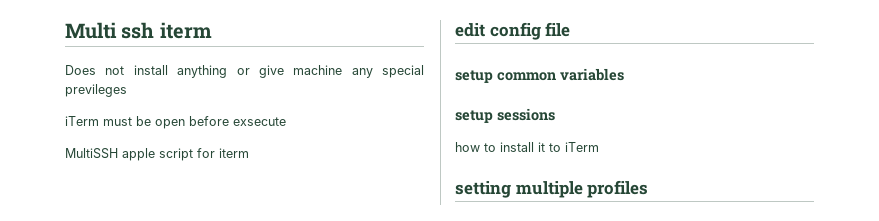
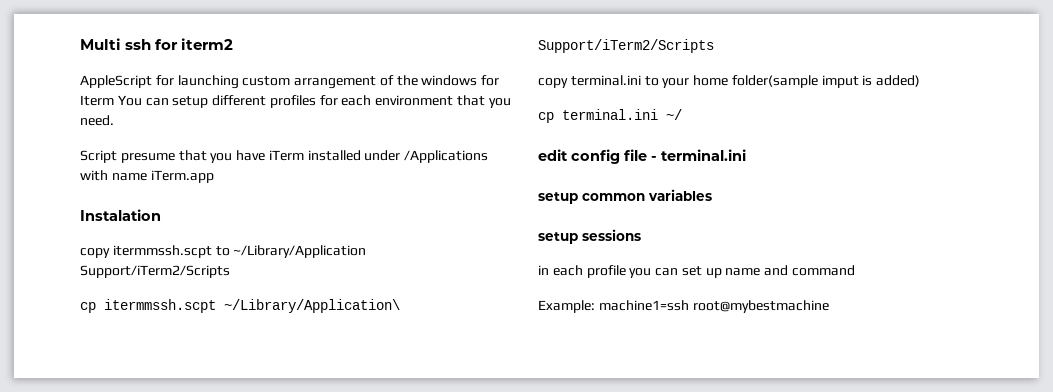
- Multi ssh iterm
- Does not install anything or give machine any special previleges
- iTerm must be open before exsecute
- MultiSSH apple script for iterm
+ Multi ssh for iterm2
+ AppleScript for launching custom arrangement of the windows for Iterm You can setup different profiles for each environment that you need.
+ Script presume that you have iTerm installed under /Applications with name iTerm.app
+ Instalation
+ copy itermmssh.scpt to ~/Library/Application Support/iTerm2/Scripts
+ cp itermmssh.scpt ~/Library/Application\ Support/iTerm2/Scripts
+ copy terminal.ini to your home folder(sample imput is added)
+ cp terminal.ini ~/
- edit config file
+ edit config file - terminal.ini
- how to install it to iTerm
- setting multiple profiles
+ in each profile you can set up name and command
+ Example: machine1=ssh root@mybestmachine

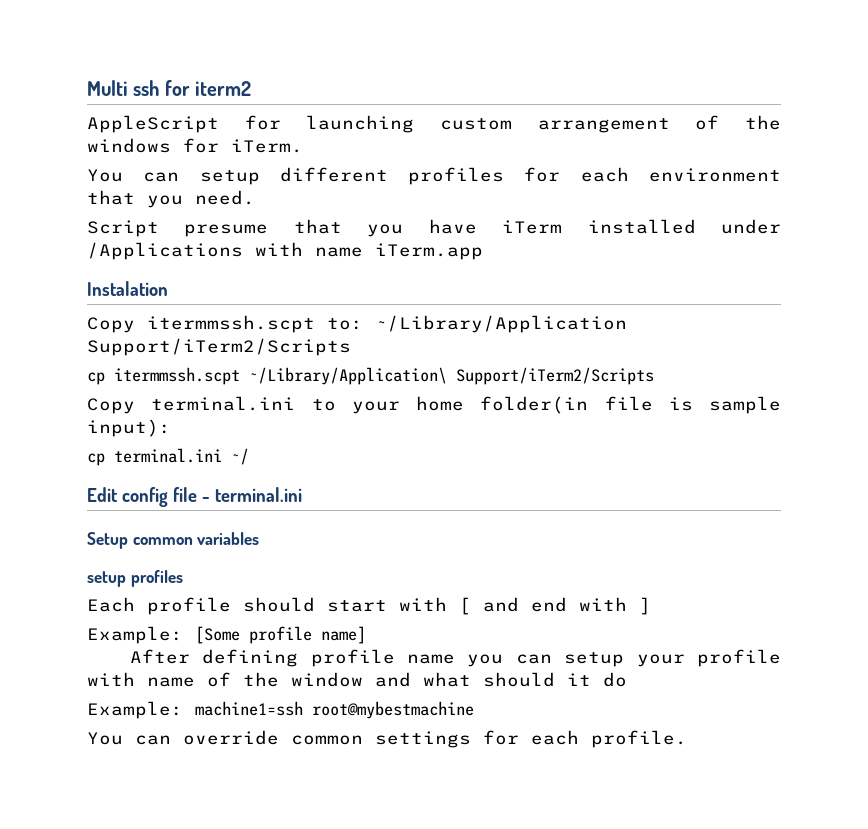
- AppleScript for launching custom arrangement of the windows for Iterm You can setup different profiles for each environment that you need.
+ AppleScript for launching custom arrangement of the windows for iTerm.
+ You can setup different profiles for each environment that you need.
- copy itermmssh.scpt to ~/Library/Application Support/iTerm2/Scripts
+ Copy itermmssh.scpt to: ~/Library/Application Support/iTerm2/Scripts
- copy terminal.ini to your home folder(sample imput is added)
+ Copy terminal.ini to your home folder(in file is sample input):
- edit config file - terminal.ini
+ Edit config file - terminal.ini
- setup common variables
+ Setup common variables
- setup sessions
- in each profile you can set up name and command
+ setup profiles
+ Each profile should start with [ and end with ]
+ Example: [Some profile name]
+ After defining profile name you can setup your profile with name of the window and what should it do
  Example: machine1=ssh root@mybestmachine
+ You can override common settings for each profile.

